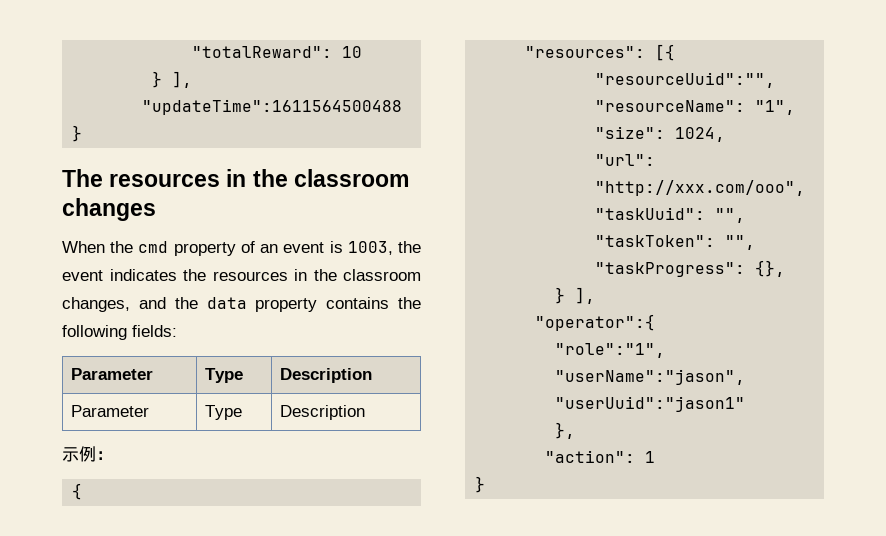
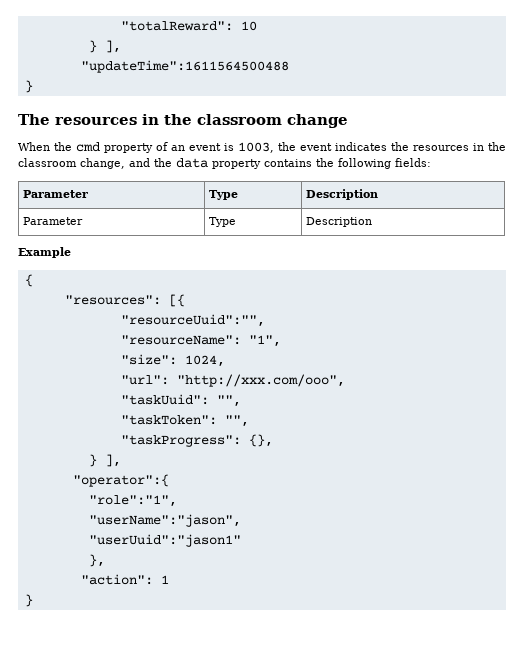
- The resources in the classroom changes
+ The resources in the classroom change
- When the cmd property of an event is 1003, the event indicates the resources in the classroom changes, and the data property contains the following fields:
+ When the cmd property of an event is 1003, the event indicates the resources in the classroom change, and the data property contains the following fields:
- 示例：
+ Example

